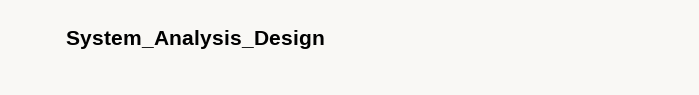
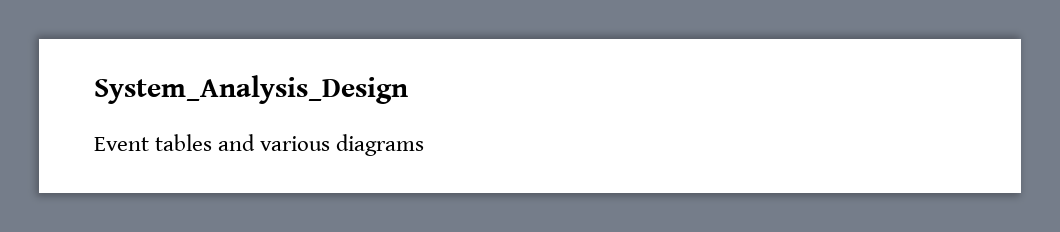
+ Event tables and various diagrams

